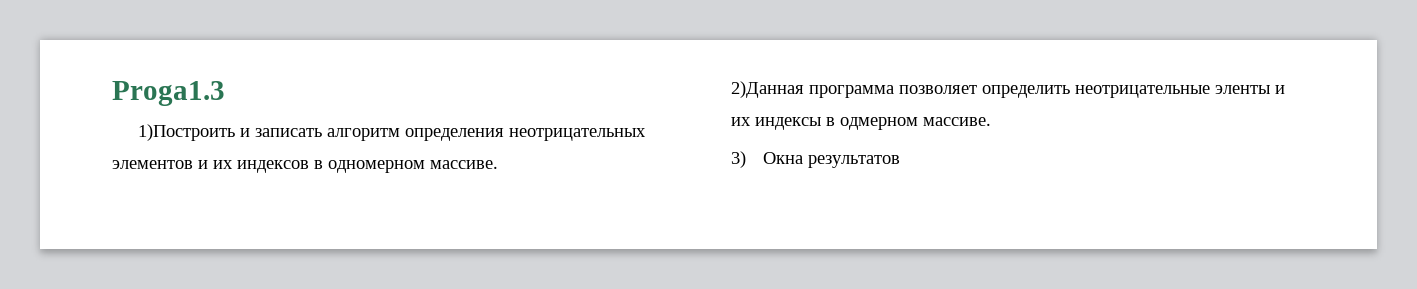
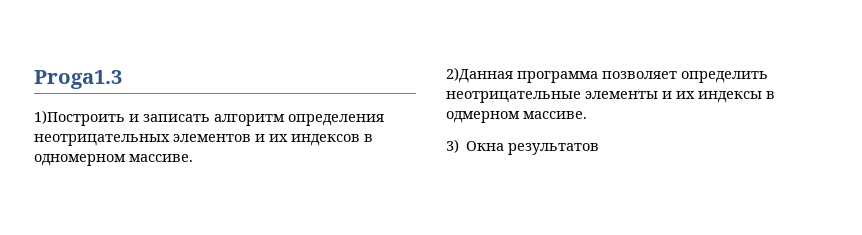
- 2)Данная программа позволяет определить неотрицательные эленты и их индексы в одмерном массиве.
+ 2)Данная программа позволяет определить неотрицательные элементы и их индексы в одмерном массиве.

